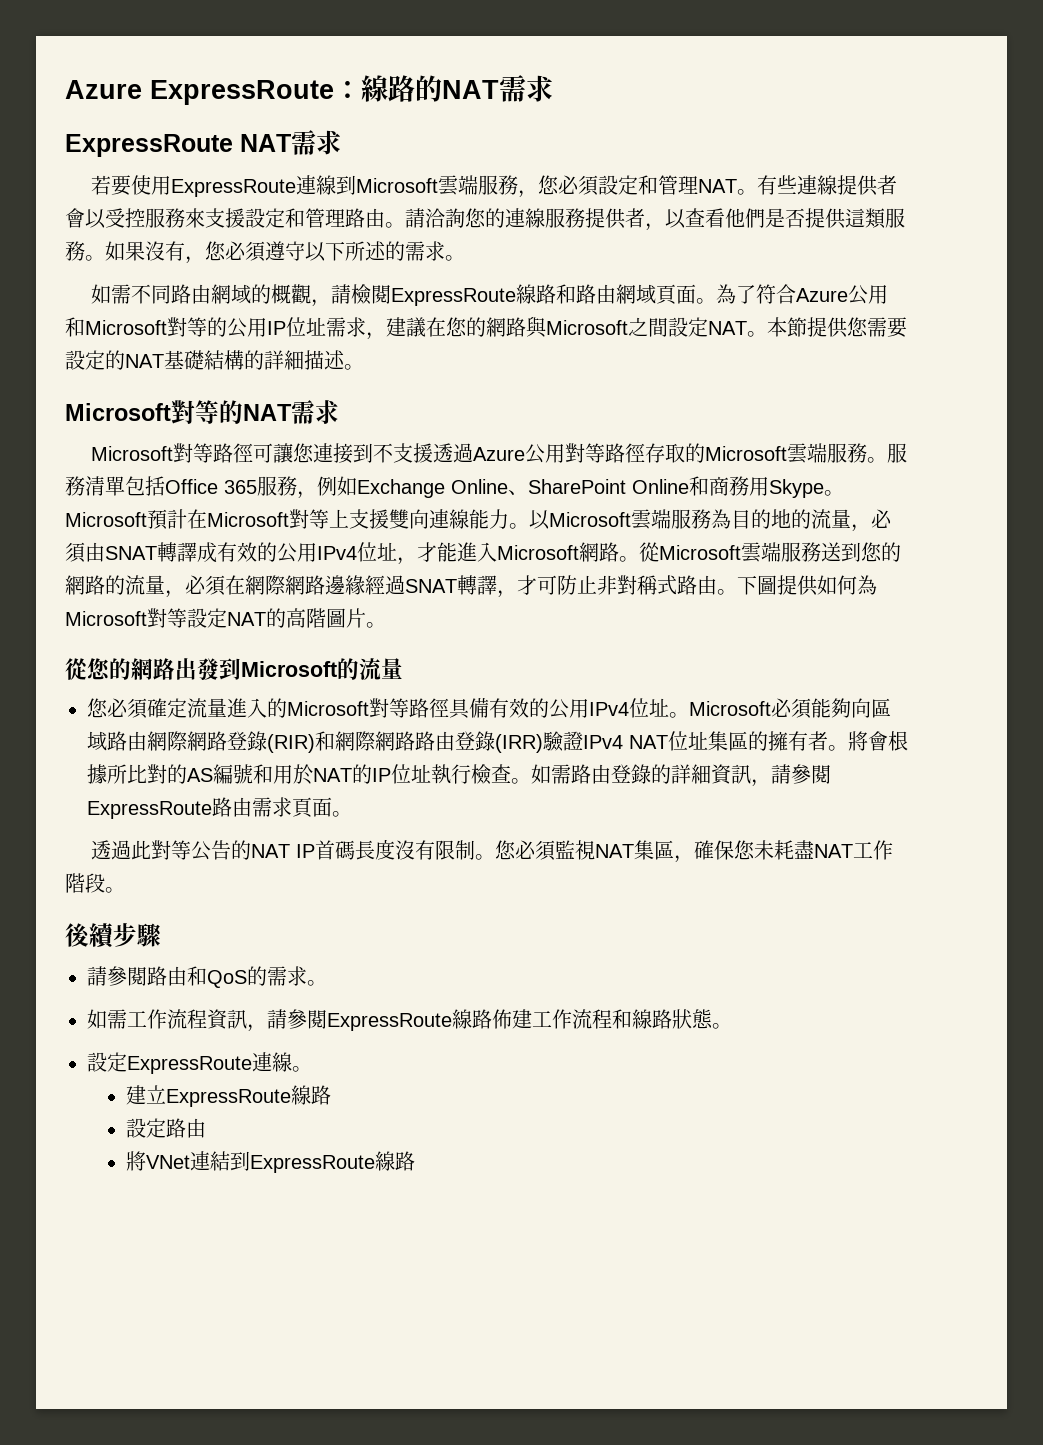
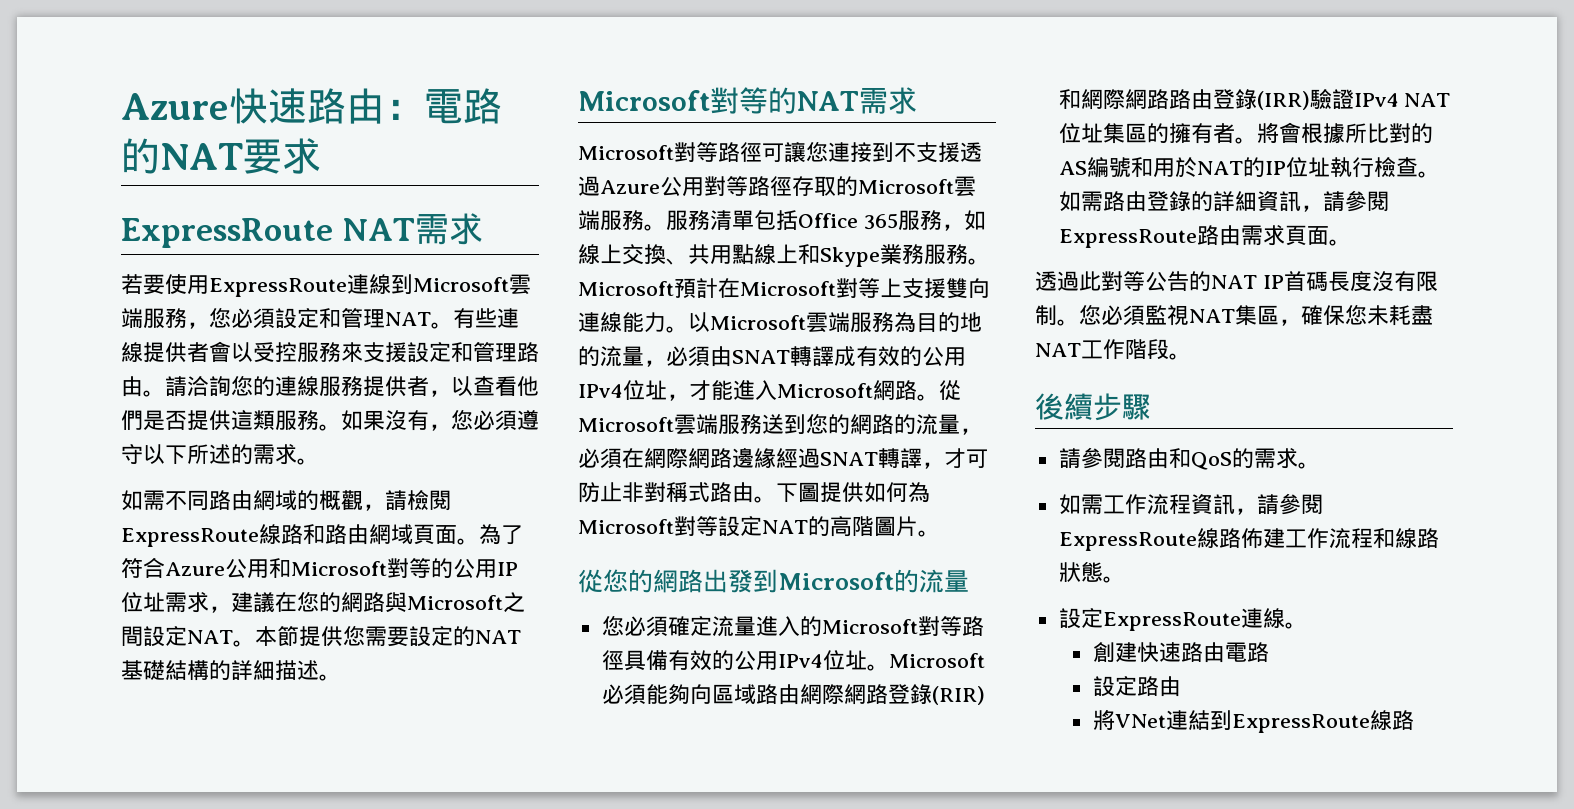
- Azure ExpressRoute：線路的NAT需求
+ Azure快速路由：電路的NAT要求
- 服務清單包括Office 365服務，例如Exchange Online、SharePoint Online和商務用Skype。
+ 服務清單包括Office 365服務，如線上交換、共用點線上和Skype業務服務。
- 建立ExpressRoute線路
+ 創建快速路由電路

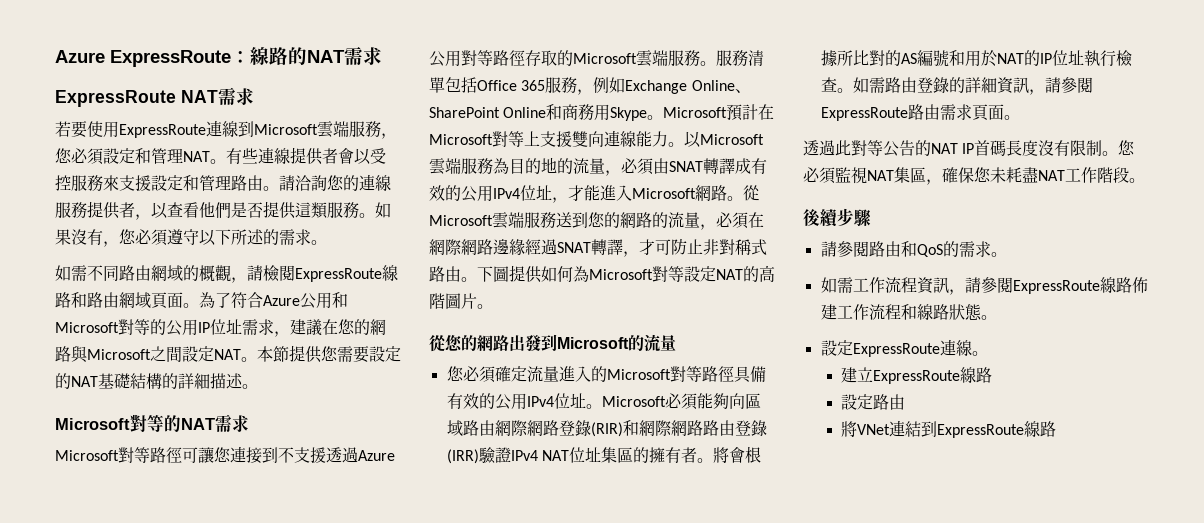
- Azure快速路由：電路的NAT要求
+ Azure ExpressRoute：線路的NAT需求
- 服務清單包括Office 365服務，如線上交換、共用點線上和Skype業務服務。
+ 服務清單包括Office 365服務，例如Exchange Online、SharePoint Online和商務用Skype。
- 創建快速路由電路
+ 建立ExpressRoute線路

